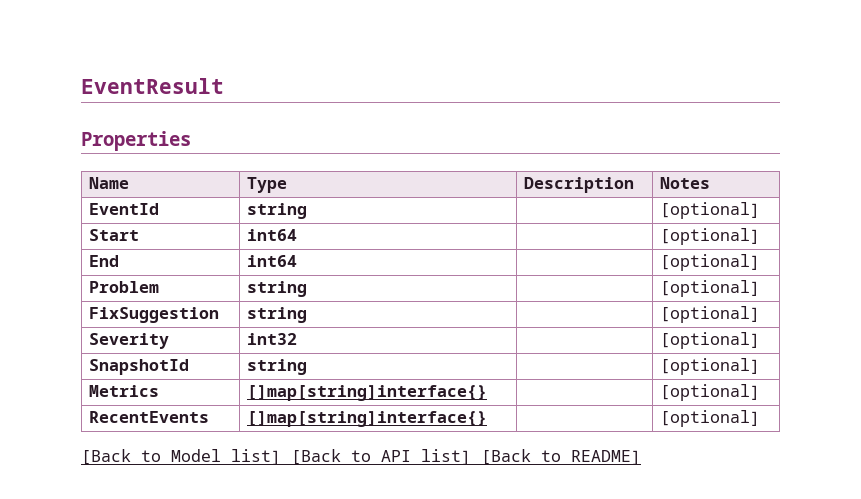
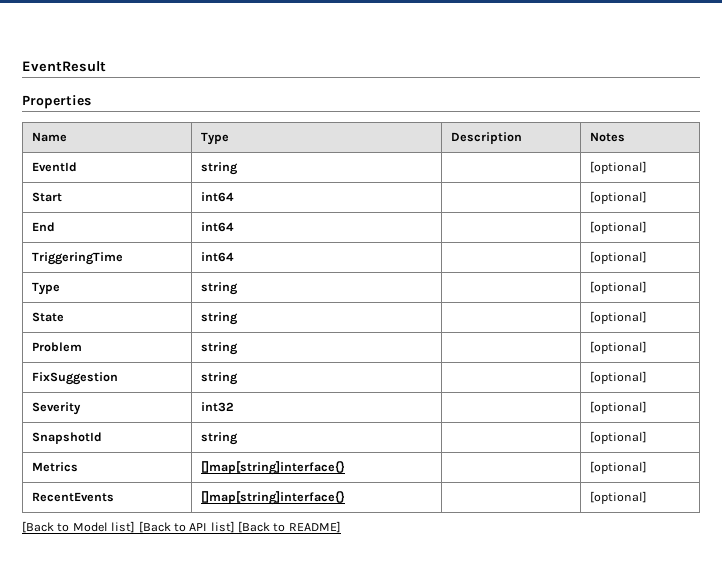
+ TriggeringTime | int64 | | [optional]
+ Type | string | | [optional]
+ State | string | | [optional]

